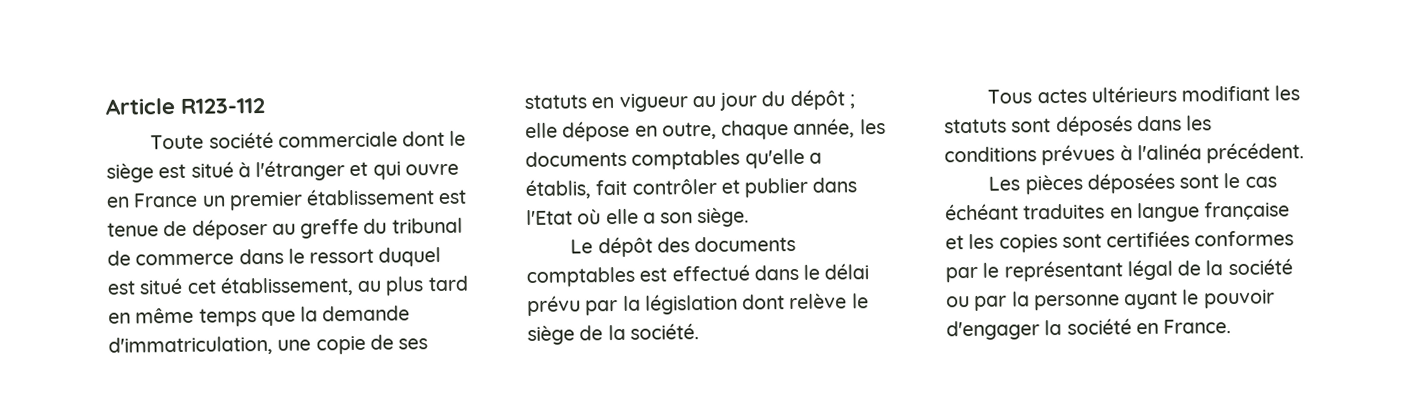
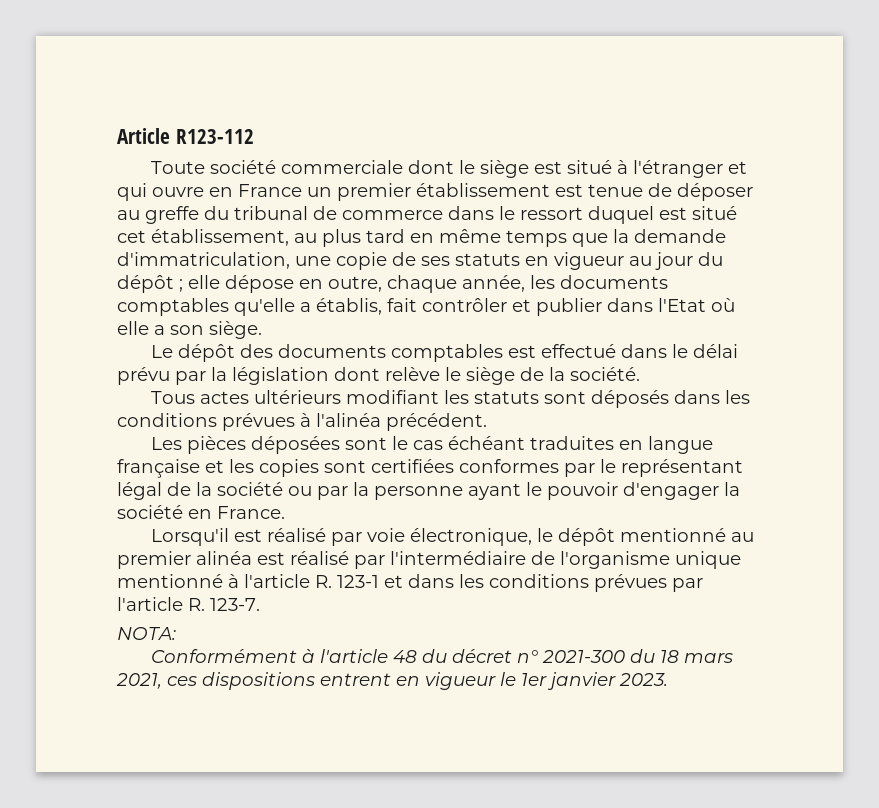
+ Lorsqu'il est réalisé par voie électronique, le dépôt mentionné au premier alinéa est réalisé par l'intermédiaire de l'organisme unique mentionné à l'article R. 123-1 et dans les conditions prévues par l'article R. 123-7.
+ NOTA:
+ Conformément à l'article 48 du décret n° 2021-300 du 18 mars 2021, ces dispositions entrent en vigueur le 1er janvier 2023.

